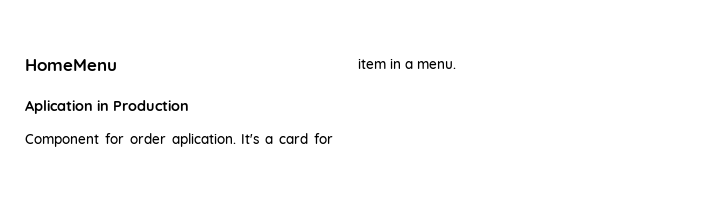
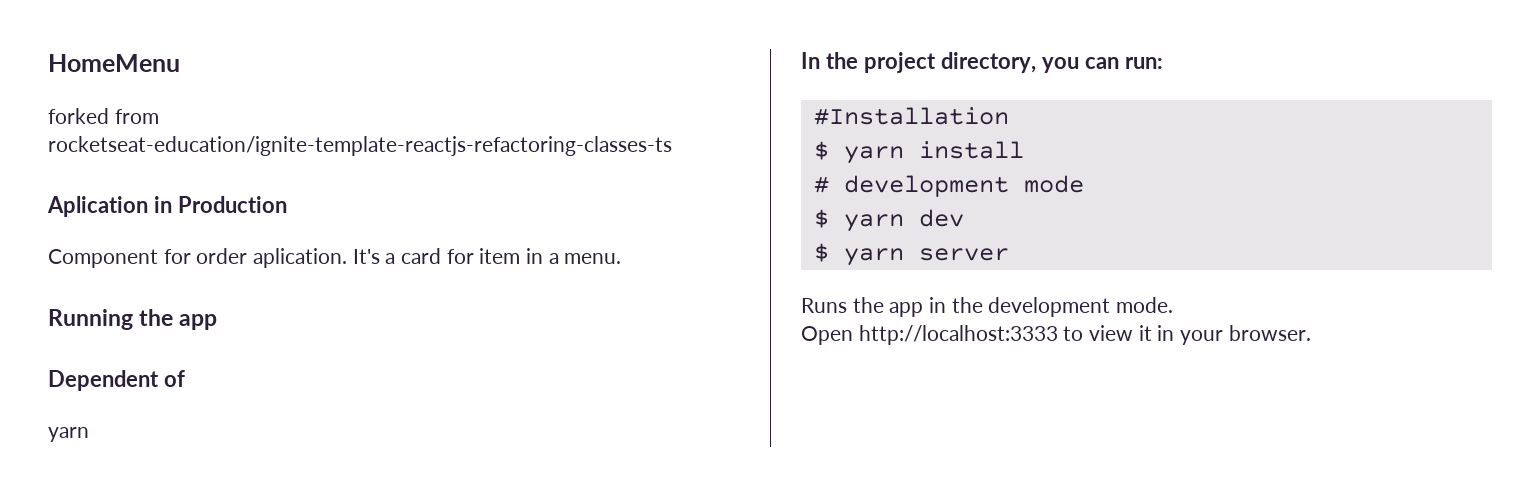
+ forked from rocketseat-education/ignite-template-reactjs-refactoring-classes-ts
+ Running the app
+ Dependent of
+ yarn
+ In the project directory, you can run:
+ #Installation
+ $ yarn install
+ # development mode
+ $ yarn dev
+ $ yarn server
+ Runs the app in the development mode.
+ Open http://localhost:3333 to view it in your browser.

